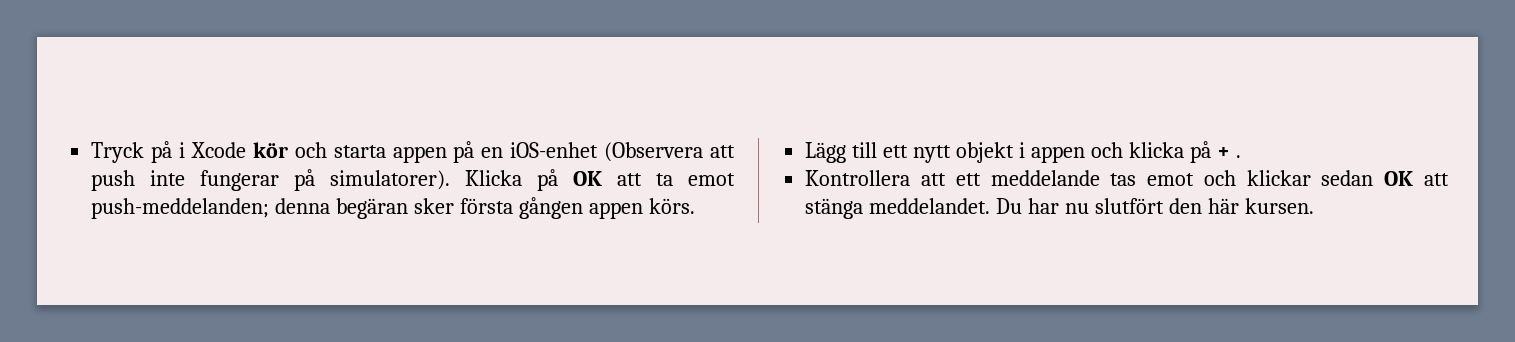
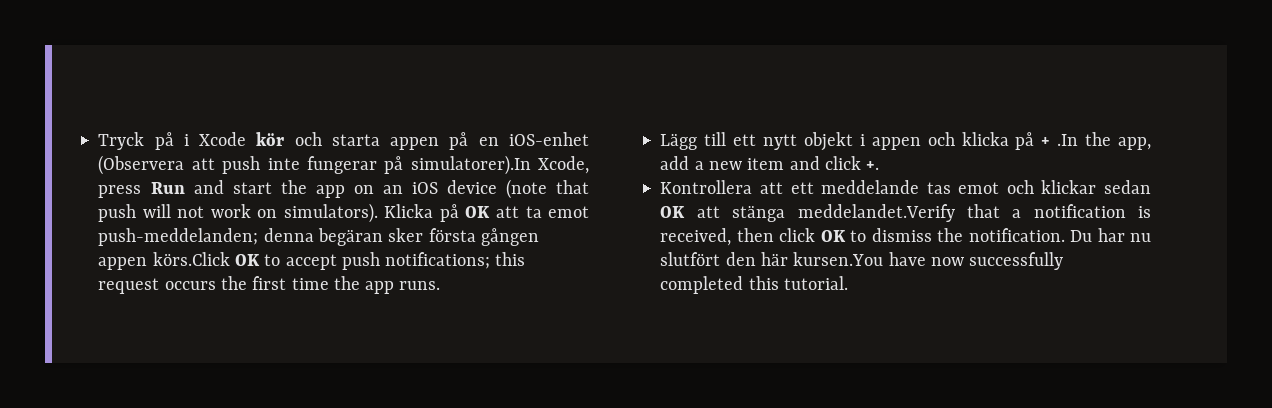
- Tryck på i Xcode kör och starta appen på en iOS-enhet (Observera att push inte fungerar på simulatorer).
+ Tryck på i Xcode kör och starta appen på en iOS-enhet (Observera att push inte fungerar på simulatorer).In Xcode, press Run and start the app on an iOS device (note that push will not work on simulators).
- Klicka på OK att ta emot push-meddelanden; denna begäran sker första gången appen körs.
+ Klicka på OK att ta emot push-meddelanden; denna begäran sker första gången appen körs.Click OK to accept push notifications; this request occurs the first time the app runs.
- Lägg till ett nytt objekt i appen och klicka på + .
+ Lägg till ett nytt objekt i appen och klicka på + .In the app, add a new item and click +.
- Kontrollera att ett meddelande tas emot och klickar sedan OK att stänga meddelandet.
+ Kontrollera att ett meddelande tas emot och klickar sedan OK att stänga meddelandet.Verify that a notification is received, then click OK to dismiss the notification.
- Du har nu slutfört den här kursen.
+ Du har nu slutfört den här kursen.You have now successfully completed this tutorial.

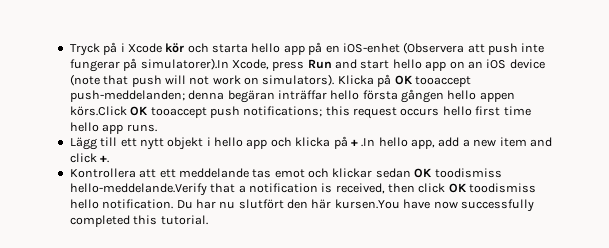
- Tryck på i Xcode kör och starta appen på en iOS-enhet (Observera att push inte fungerar på simulatorer).In Xcode, press Run and start the app on an iOS device (note that push will not work on simulators).
+ Tryck på i Xcode kör och starta hello app på en iOS-enhet (Observera att push inte fungerar på simulatorer).In Xcode, press Run and start hello app on an iOS device (note that push will not work on simulators).
- Klicka på OK att ta emot push-meddelanden; denna begäran sker första gången appen körs.Click OK to accept push notifications; this request occurs the first time the app runs.
+ Klicka på OK tooaccept push-meddelanden; denna begäran inträffar hello första gången hello appen körs.Click OK tooaccept push notifications; this request occurs hello first time hello app runs.
- Lägg till ett nytt objekt i appen och klicka på + .In the app, add a new item and click +.
+ Lägg till ett nytt objekt i hello app och klicka på + .In hello app, add a new item and click +.
- Kontrollera att ett meddelande tas emot och klickar sedan OK att stänga meddelandet.Verify that a notification is received, then click OK to dismiss the notification.
+ Kontrollera att ett meddelande tas emot och klickar sedan OK toodismiss hello-meddelande.Verify that a notification is received, then click OK toodismiss hello notification.

